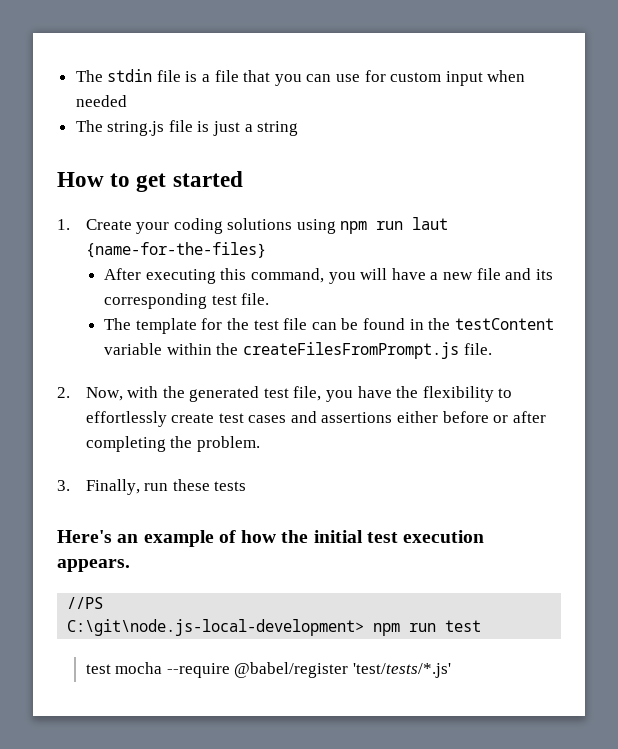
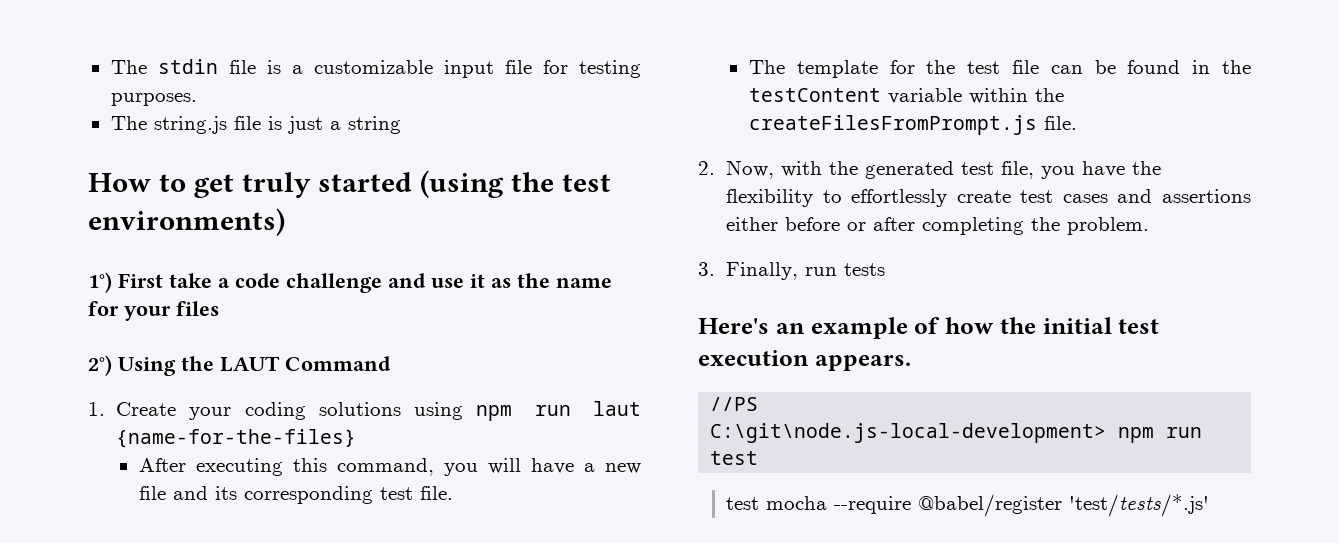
- The stdin file is a file that you can use for custom input when needed
+ The stdin file is a customizable input file for testing purposes.
- How to get started
+ How to get truly started (using the test environments)
+ 1°) First take a code challenge and use it as the name for your files
+ 2°) Using the LAUT Command
- 3. Finally, run these tests
+ 3. Finally, run tests

